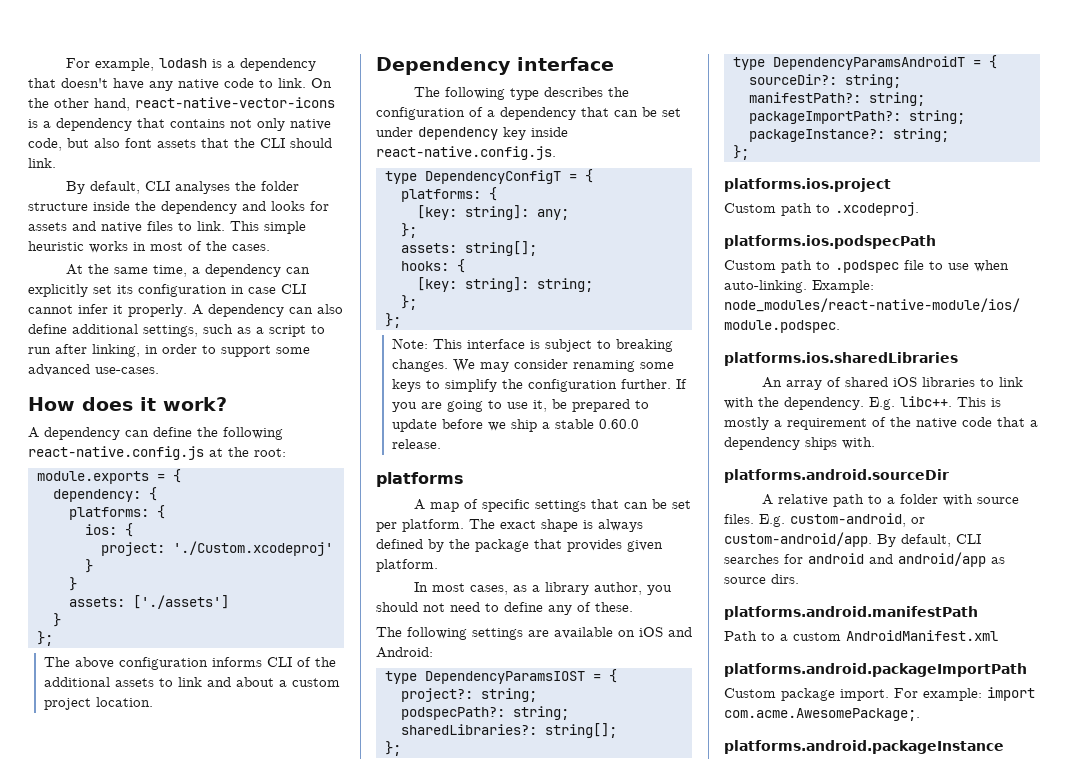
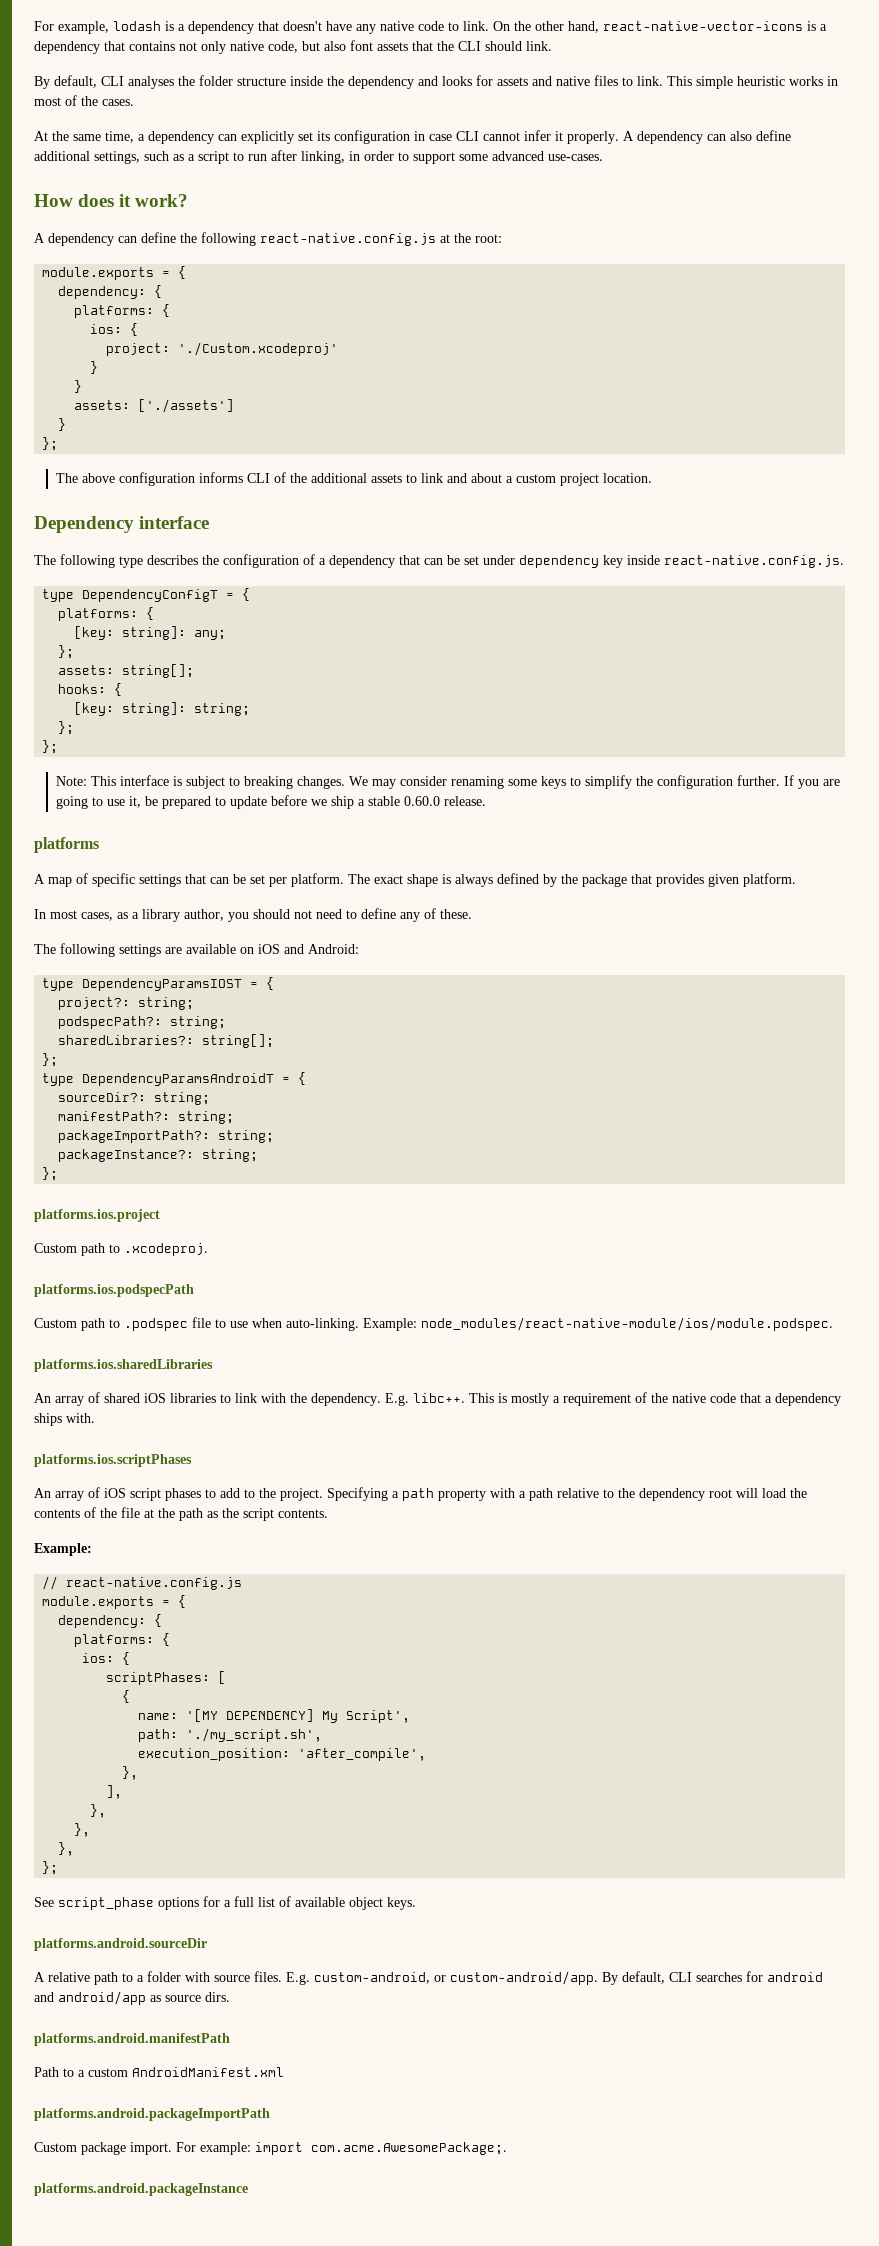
+ platforms.ios.scriptPhases
+ An array of iOS script phases to add to the project. Specifying a path property with a path relative to the dependency root will load the contents of the file at the path as the script contents.
+ Example:
+ // react-native.config.js
+ module.exports = {
+ dependency: {
+ platforms: {
+ ios: {
+ scriptPhases: [
+ {
+ name: '[MY DEPENDENCY] My Script',
+ path: './my_script.sh',
+ execution_position: 'after_compile',
+ },
+ ],
+ },
+ },
+ },
+ };
+ See script_phase options for a full list of available object keys.

